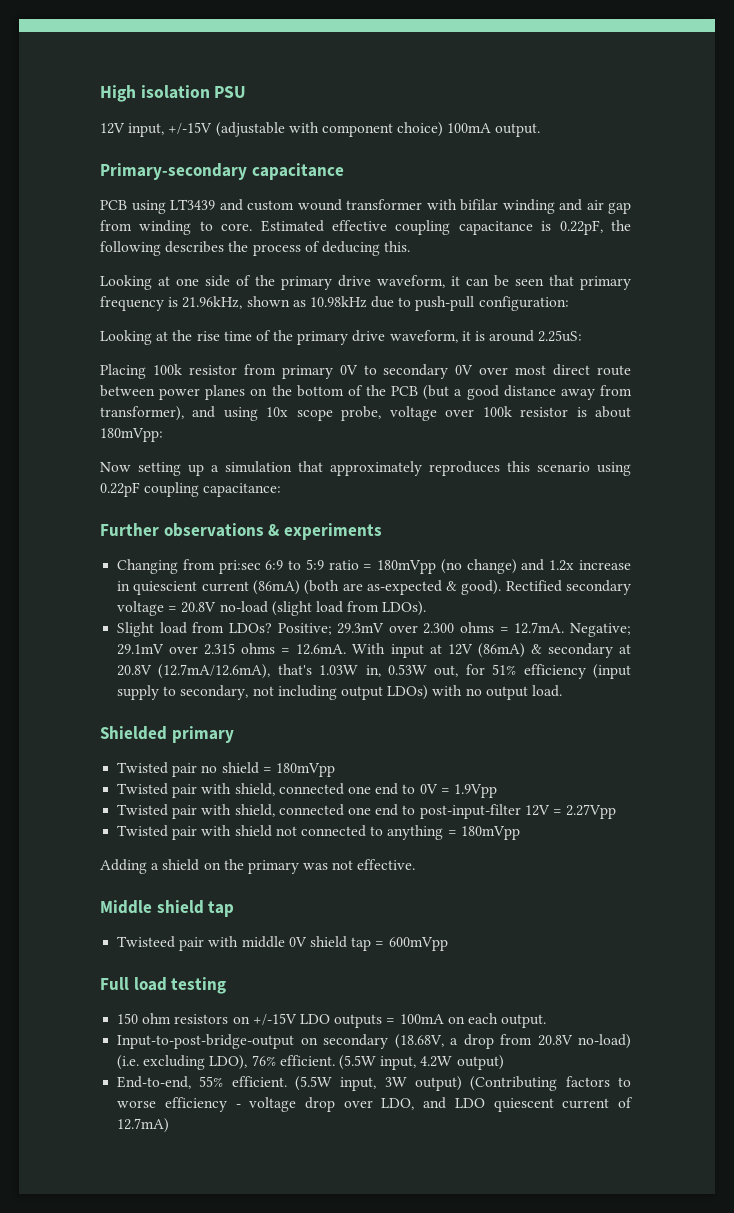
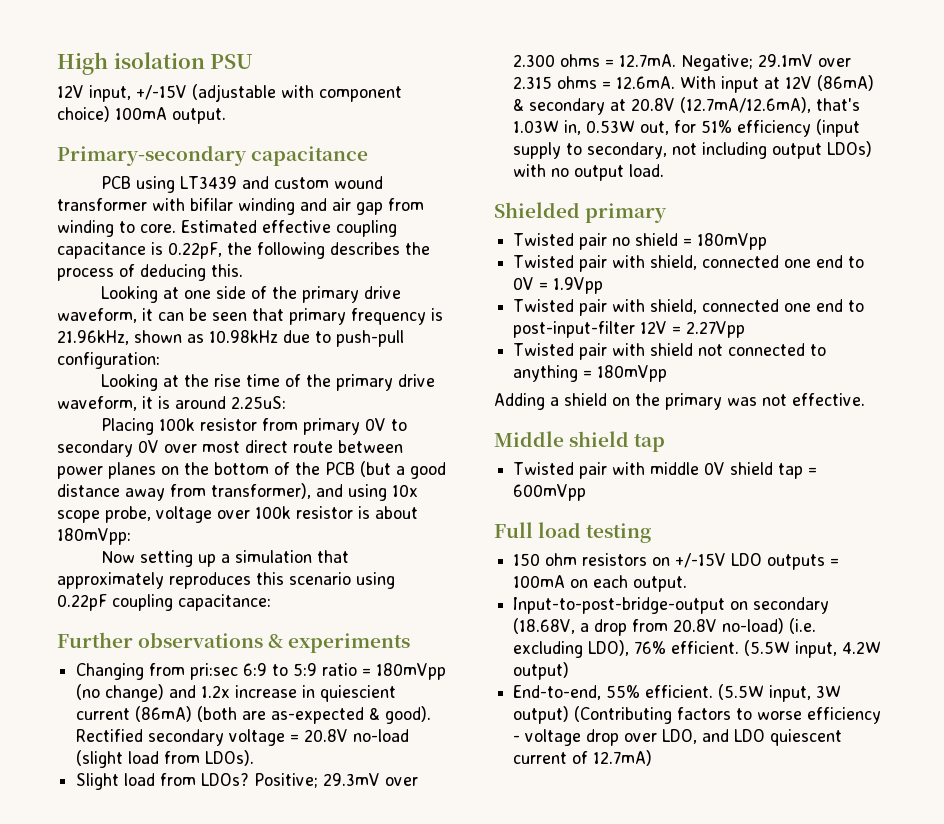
- Twisteed pair with middle 0V shield tap = 600mVpp
+ Twisted pair with middle 0V shield tap = 600mVpp

